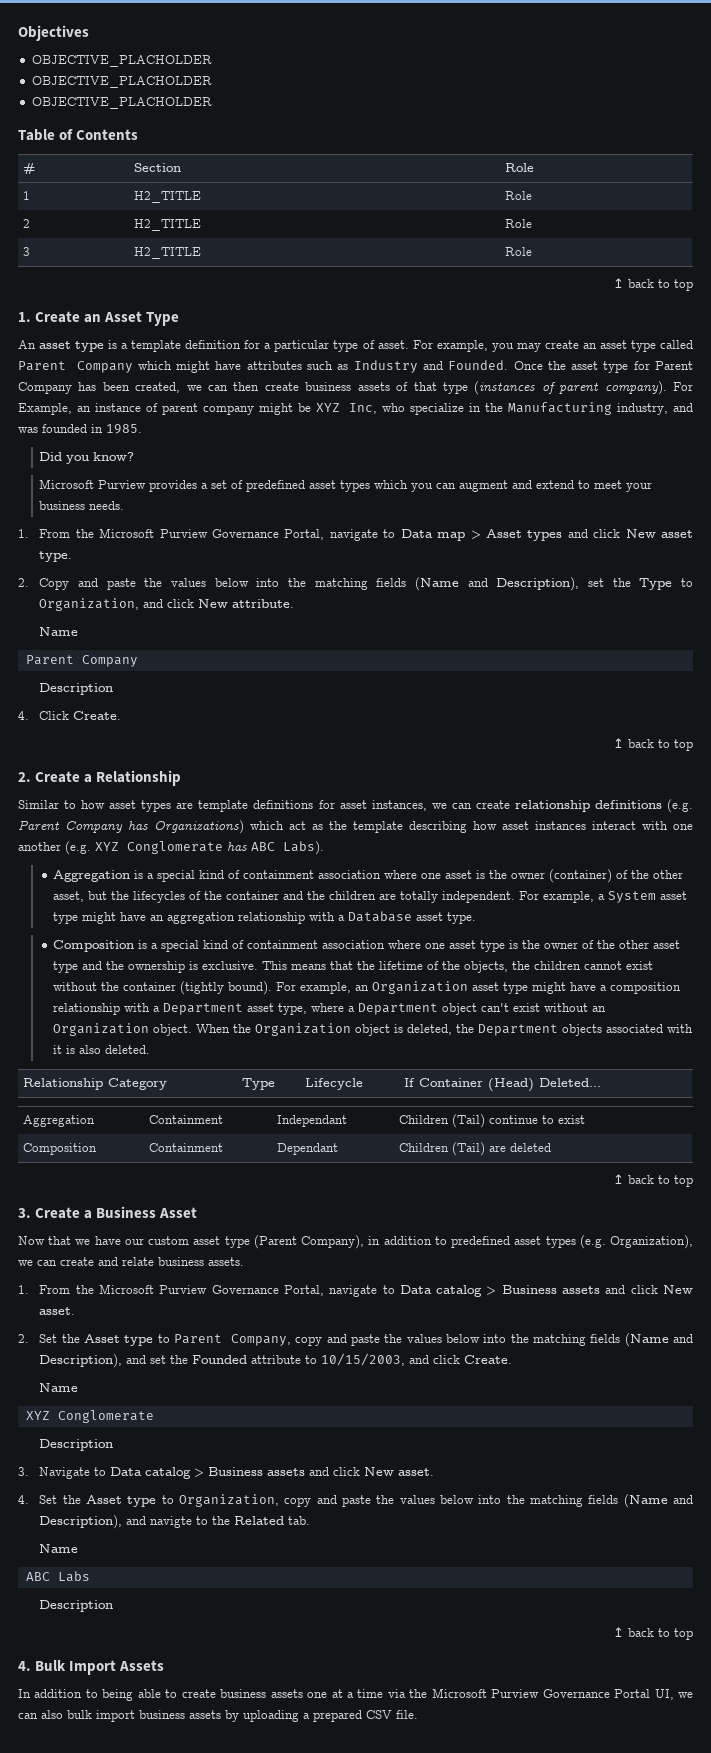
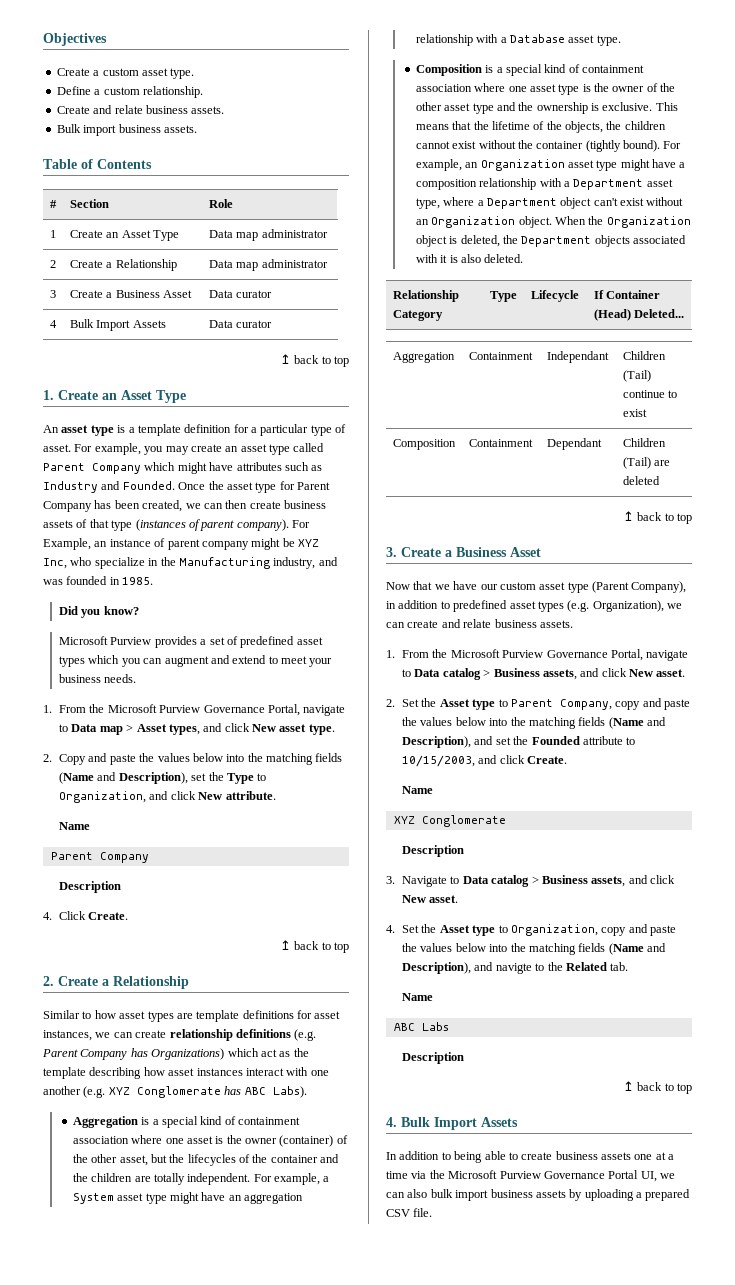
  Objectives
- OBJECTIVE_PLACHOLDER
- OBJECTIVE_PLACHOLDER
- OBJECTIVE_PLACHOLDER
+ Create a custom asset type.
+ Define a custom relationship.
+ Create and relate business assets.
+ Bulk import business assets.
- 1 | H2_TITLE | Role
- 2 | H2_TITLE | Role
- 3 | H2_TITLE | Role
+ 1 | Create an Asset Type | Data map administrator
+ 2 | Create a Relationship | Data map administrator
+ 3 | Create a Business Asset | Data curator
+ 4 | Bulk Import Assets | Data curator
- 1. From the Microsoft Purview Governance Portal, navigate to Data map > Asset types and click New asset type.
+ 1. From the Microsoft Purview Governance Portal, navigate to Data map > Asset types, and click New asset type.
- 1. From the Microsoft Purview Governance Portal, navigate to Data catalog > Business assets and click New asset.
+ 1. From the Microsoft Purview Governance Portal, navigate to Data catalog > Business assets, and click New asset.
- 3. Navigate to Data catalog > Business assets and click New asset.
+ 3. Navigate to Data catalog > Business assets, and click New asset.

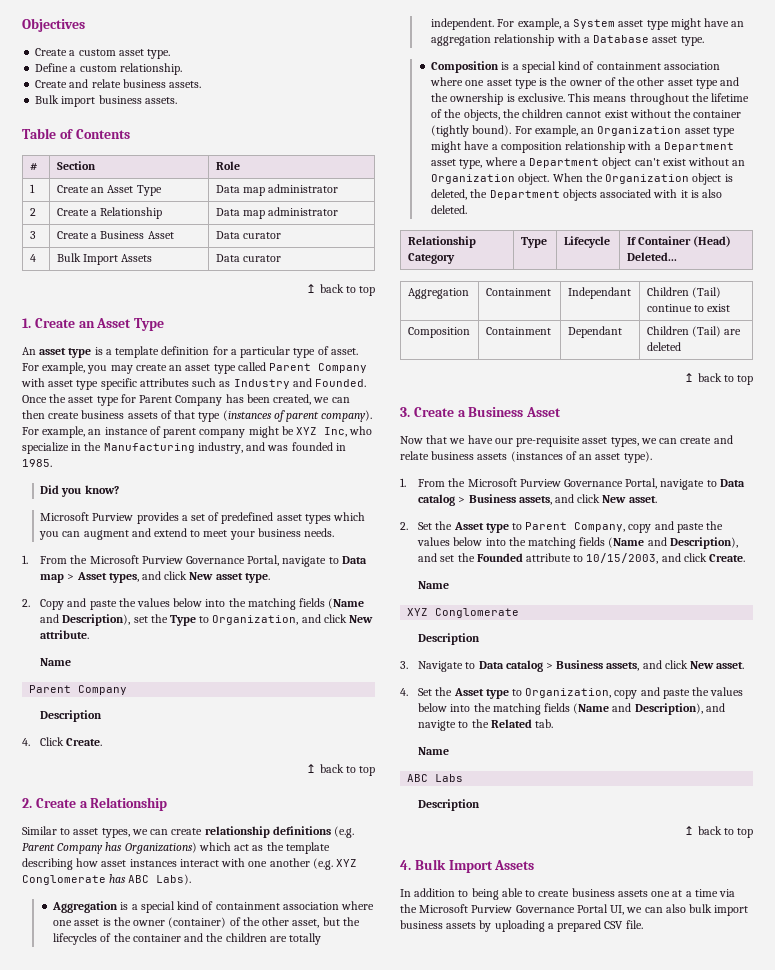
- For example, you may create an asset type called Parent Company which might have attributes such as Industry and Founded.
+ For example, you may create an asset type called Parent Company with asset type specific attributes such as Industry and Founded.
- For Example, an instance of parent company might be XYZ Inc, who specialize in the Manufacturing industry, and was founded in 1985.
+ For example, an instance of parent company might be XYZ Inc, who specialize in the Manufacturing industry, and was founded in 1985.
- Similar to how asset types are template definitions for asset instances, we can create relationship definitions (e.g. Parent Company has Organizations) which act as the template describing how asset instances interact with one another (e.g. XYZ Conglomerate has ABC Labs).
+ Similar to asset types, we can create relationship definitions (e.g. Parent Company has Organizations) which act as the template describing how asset instances interact with one another (e.g. XYZ Conglomerate has ABC Labs).
- This means that the lifetime of the objects, the children cannot exist without the container (tightly bound).
+ This means throughout the lifetime of the objects, the children cannot exist without the container (tightly bound).
- Now that we have our custom asset type (Parent Company), in addition to predefined asset types (e.g. Organization), we can create and relate business assets.
+ Now that we have our pre-requisite asset types, we can create and relate business assets (instances of an asset type).

